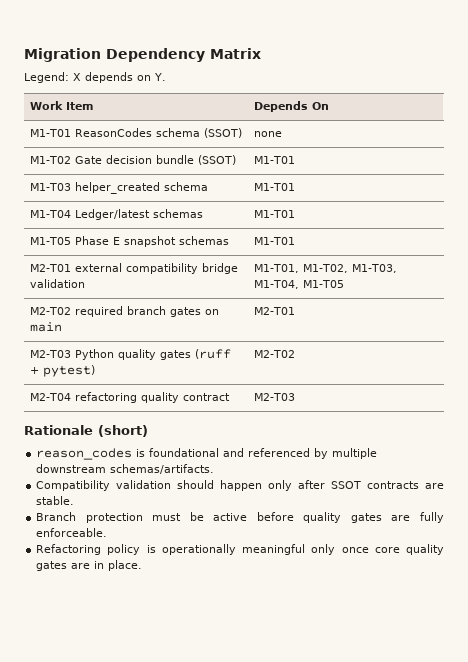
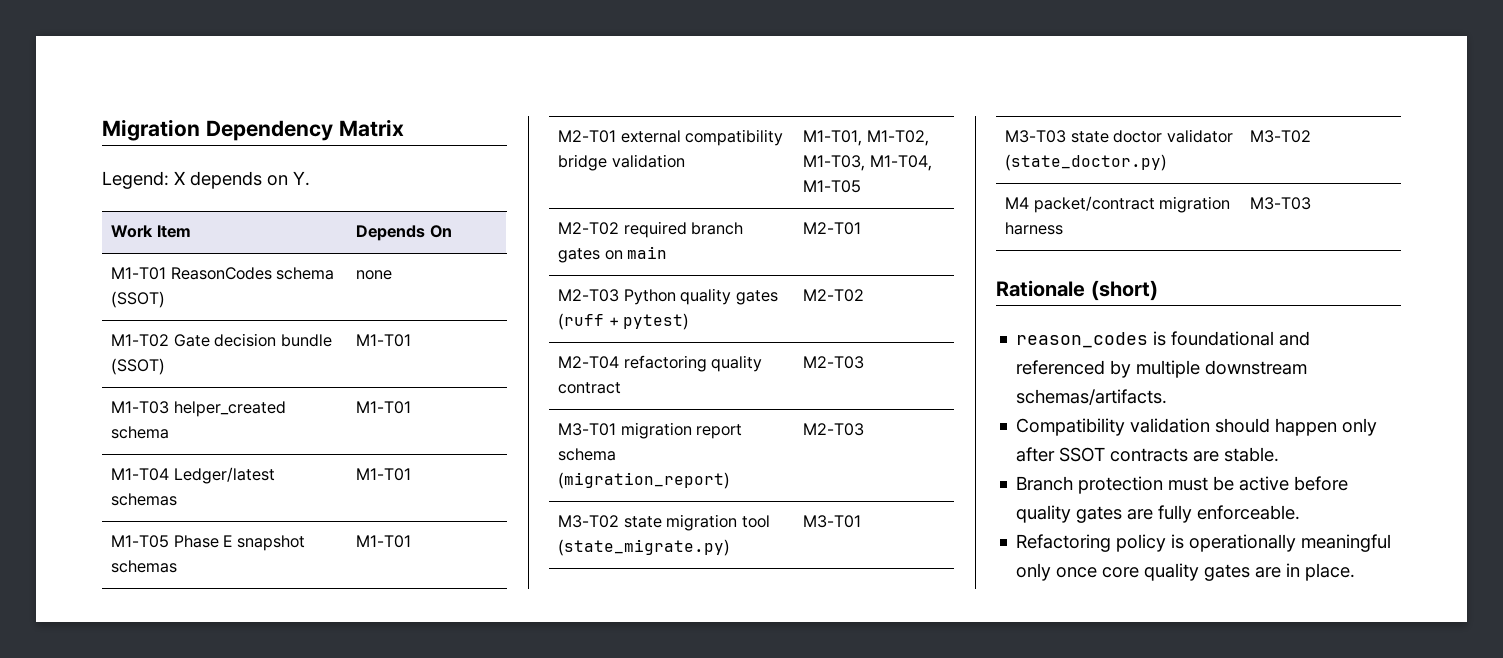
+ M3-T01 migration report schema (migration_report) | M2-T03
+ M3-T02 state migration tool (state_migrate.py) | M3-T01
+ M3-T03 state doctor validator (state_doctor.py) | M3-T02
+ M4 packet/contract migration harness | M3-T03

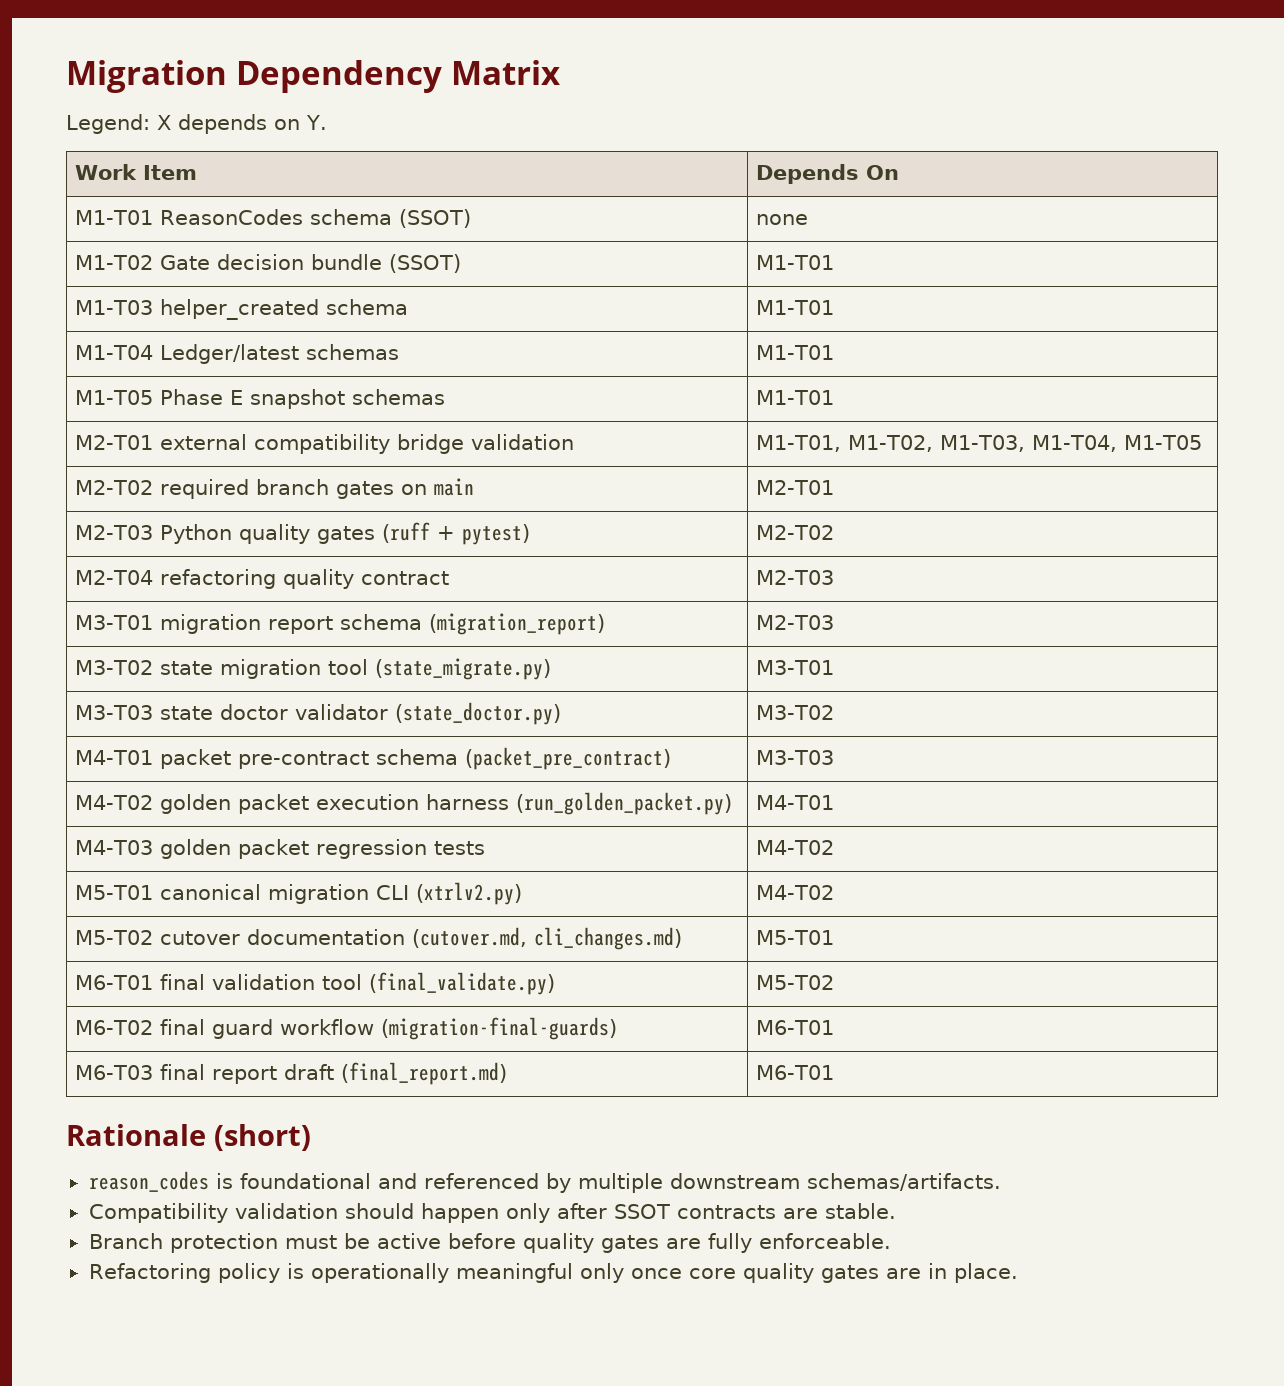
- M4 packet/contract migration harness | M3-T03
+ M4-T01 packet pre-contract schema (packet_pre_contract) | M3-T03
+ M4-T02 golden packet execution harness (run_golden_packet.py) | M4-T01
+ M4-T03 golden packet regression tests | M4-T02
+ M5-T01 canonical migration CLI (xtrlv2.py) | M4-T02
+ M5-T02 cutover documentation (cutover.md, cli_changes.md) | M5-T01
+ M6-T01 final validation tool (final_validate.py) | M5-T02
+ M6-T02 final guard workflow (migration-final-guards) | M6-T01
+ M6-T03 final report draft (final_report.md) | M6-T01

